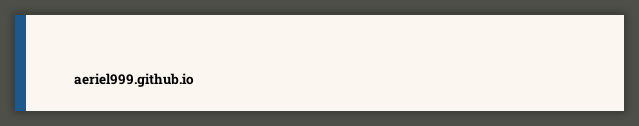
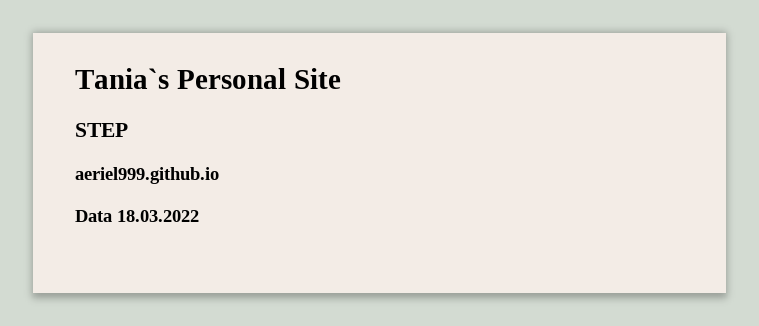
+ Tania`s Personal Site
+ STEP
+ Data 18.03.2022

